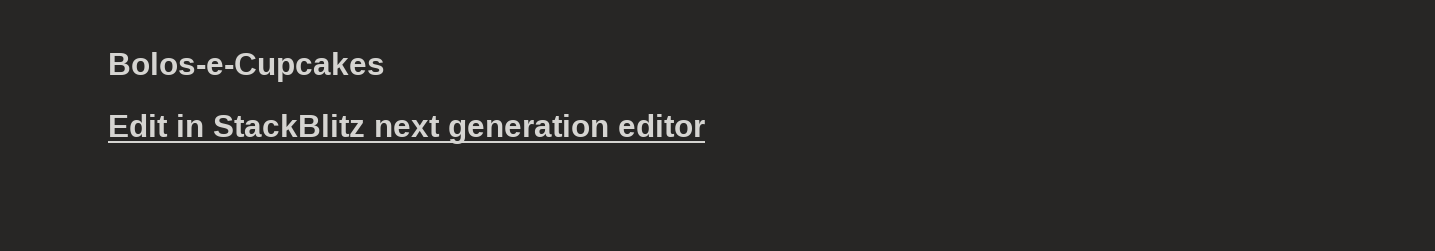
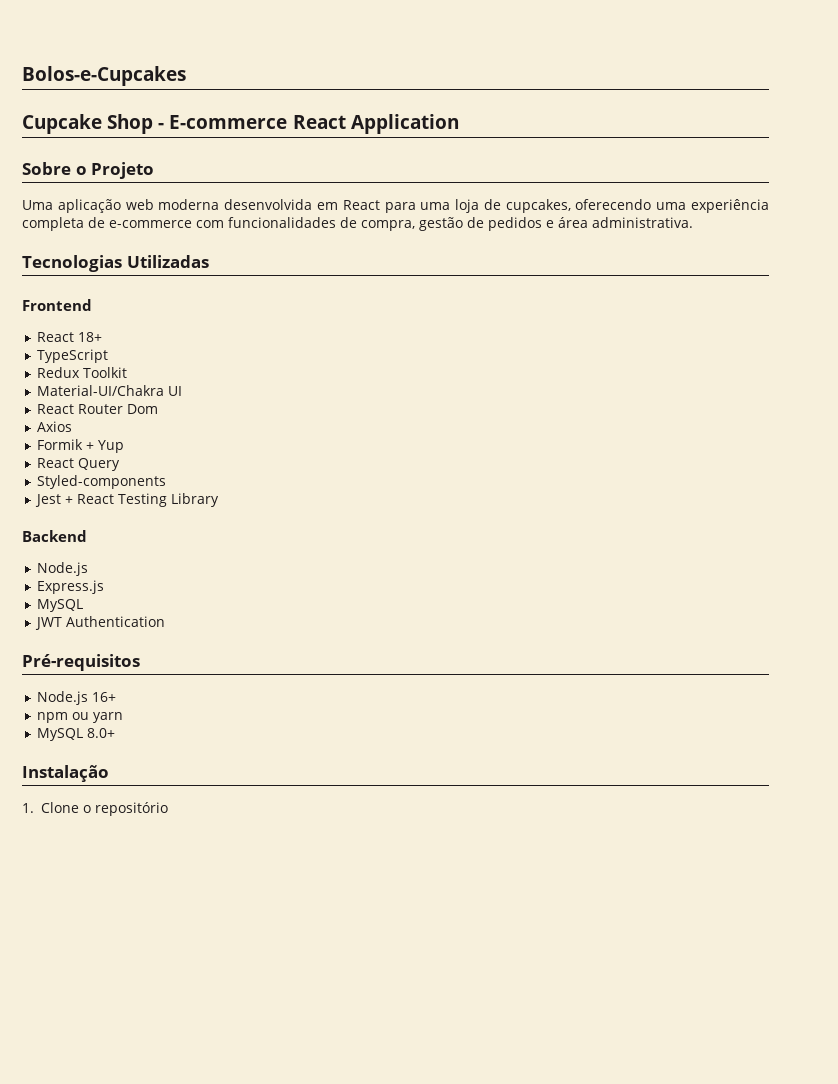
- Edit in StackBlitz next generation editor
+ Cupcake Shop - E-commerce React Application
+ Sobre o Projeto
+ Uma aplicação web moderna desenvolvida em React para uma loja de cupcakes, oferecendo uma experiência completa de e-commerce com funcionalidades de compra, gestão de pedidos e área administrativa.
+ Tecnologias Utilizadas
+ Frontend
+ React 18+
+ TypeScript
+ Redux Toolkit
+ Material-UI/Chakra UI
+ React Router Dom
+ Axios
+ Formik + Yup
+ React Query
+ Styled-components
+ Jest + React Testing Library
+ Backend
+ Node.js
+ Express.js
+ MySQL
+ JWT Authentication
+ Pré-requisitos
+ Node.js 16+
+ npm ou yarn
+ MySQL 8.0+
+ Instalação
+ 1. Clone o repositório

